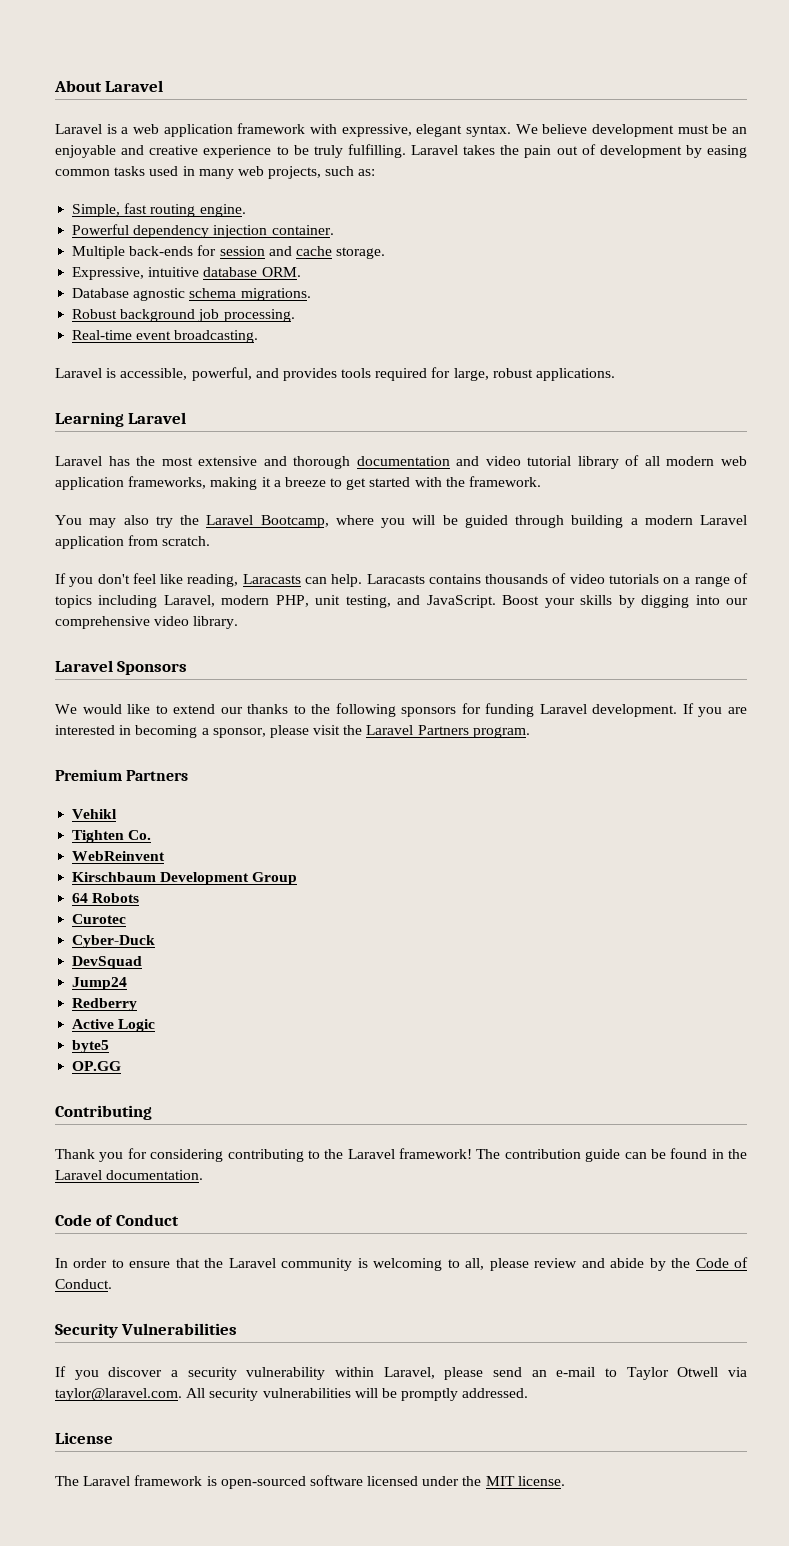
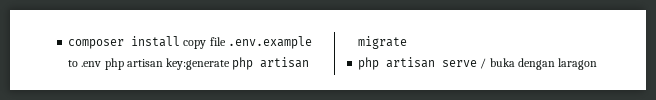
- About Laravel
- Laravel is a web application framework with expressive, elegant syntax. We believe development must be an enjoyable and creative experience to be truly fulfilling. Laravel takes the pain out of development by easing common tasks used in many web projects, such as:
- Simple, fast routing engine.
- Powerful dependency injection container.
- Multiple back-ends for session and cache storage.
- Expressive, intuitive database ORM.
- Database agnostic schema migrations.
- Robust background job processing.
- Real-time event broadcasting.
- Laravel is accessible, powerful, and provides tools required for large, robust applications.
- Learning Laravel
- Laravel has the most extensive and thorough documentation and video tutorial library of all modern web application frameworks, making it a breeze to get started with the framework.
- You may also try the Laravel Bootcamp, where you will be guided through building a modern Laravel application from scratch.
- If you don't feel like reading, Laracasts can help. Laracasts contains thousands of video tutorials on a range of topics including Laravel, modern PHP, unit testing, and JavaScript. Boost your skills by digging into our comprehensive video library.
- Laravel Sponsors
- We would like to extend our thanks to the following sponsors for funding Laravel development. If you are interested in becoming a sponsor, please visit the Laravel Partners program.
- Premium Partners
- Vehikl
- Tighten Co.
- WebReinvent
- Kirschbaum Development Group
- 64 Robots
- Curotec
- Cyber-Duck
- DevSquad
- Jump24
- Redberry
- Active Logic
- byte5
- OP.GG
- Contributing
- Thank you for considering contributing to the Laravel framework! The contribution guide can be found in the Laravel documentation.
- Code of Conduct
- In order to ensure that the Laravel community is welcoming to all, please review and abide by the Code of Conduct.
- Security Vulnerabilities
- If you discover a security vulnerability within Laravel, please send an e-mail to Taylor Otwell via taylor@laravel.com. All security vulnerabilities will be promptly addressed.
- License
- The Laravel framework is open-sourced software licensed under the MIT license.
+ composer install copy file .env.example to .env php artisan key:generate php artisan migrate
+ php artisan serve / buka dengan laragon

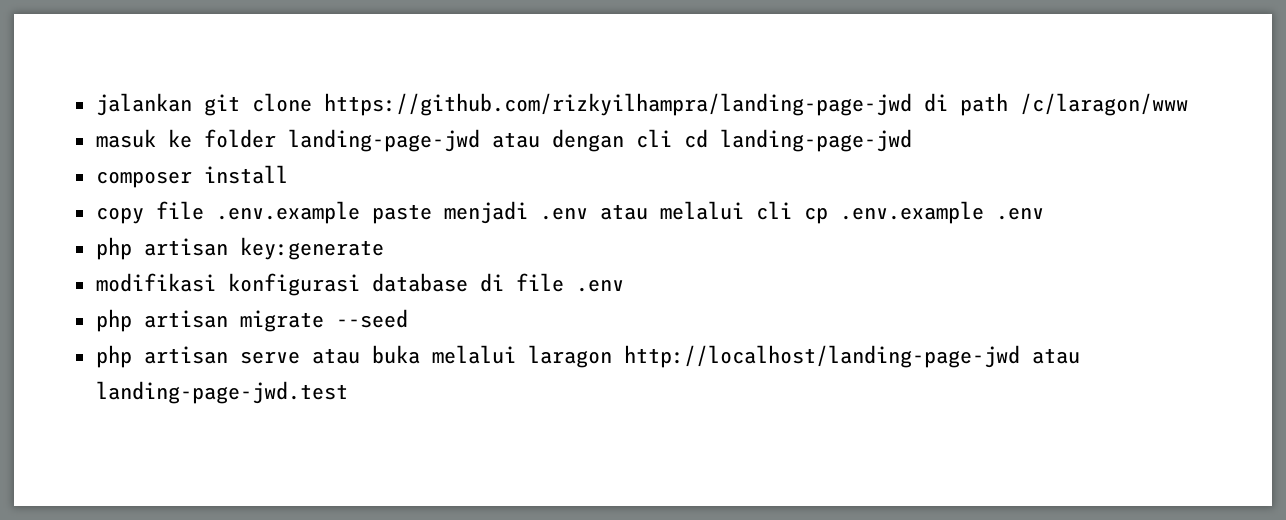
+ jalankan git clone https://github.com/rizkyilhampra/landing-page-jwd di path /c/laragon/www
+ masuk ke folder landing-page-jwd atau dengan cli cd landing-page-jwd
- composer install copy file .env.example to .env php artisan key:generate php artisan migrate
+ composer install
+ copy file .env.example paste menjadi .env atau melalui cli cp .env.example .env
+ php artisan key:generate
+ modifikasi konfigurasi database di file .env
+ php artisan migrate --seed
- php artisan serve / buka dengan laragon
+ php artisan serve atau buka melalui laragon http://localhost/landing-page-jwd atau landing-page-jwd.test

